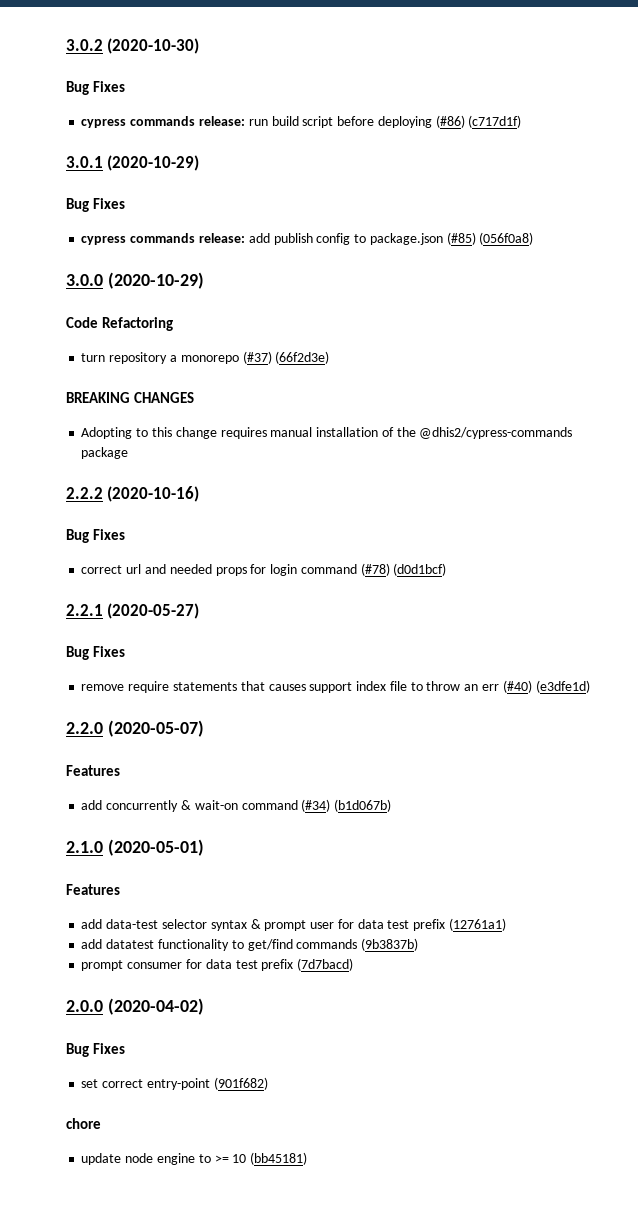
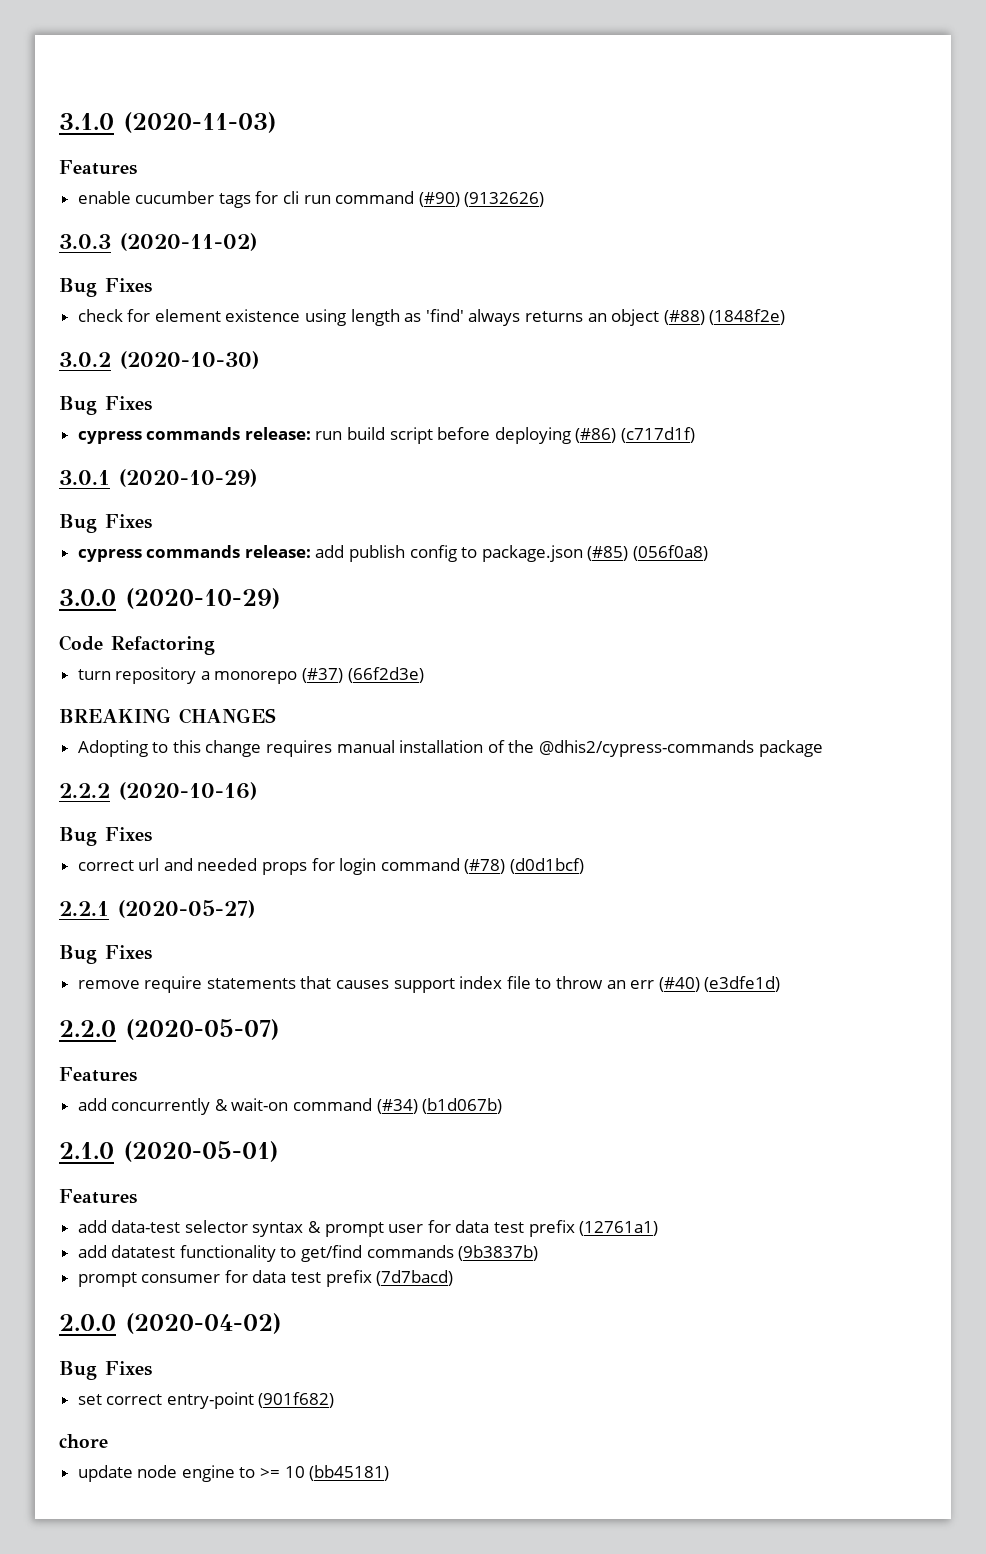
+ 3.1.0 (2020-11-03)
+ Features
+ enable cucumber tags for cli run command (#90) (9132626)
+ 3.0.3 (2020-11-02)
+ Bug Fixes
+ check for element existence using length as 'find' always returns an object (#88) (1848f2e)

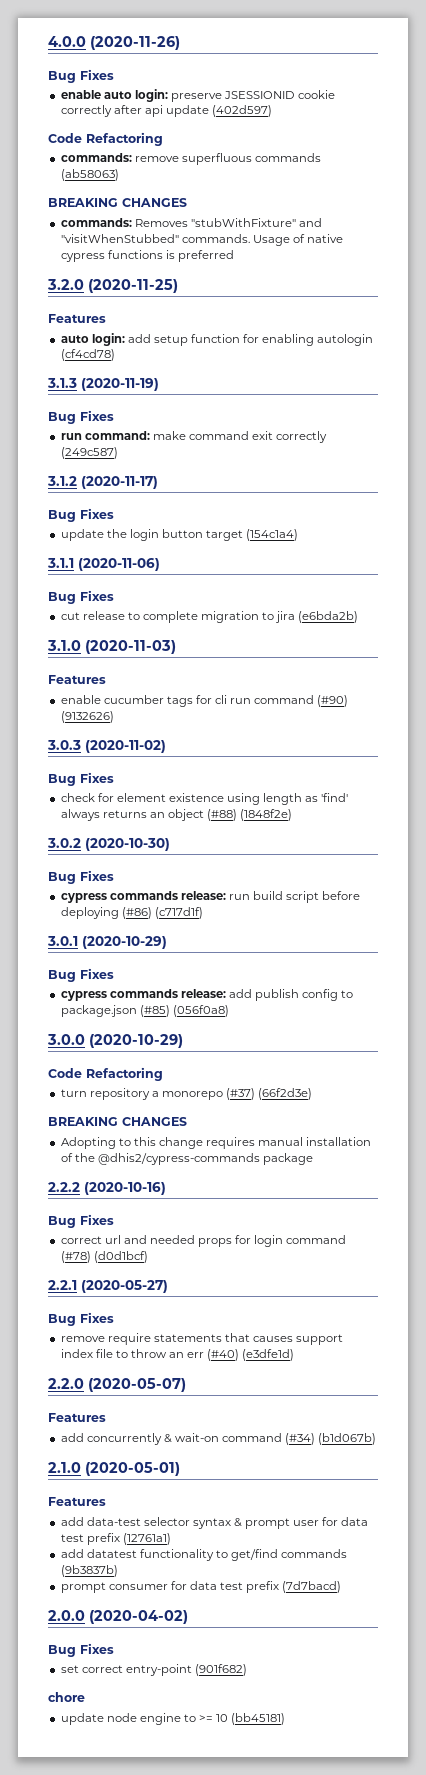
+ 4.0.0 (2020-11-26)
+ Bug Fixes
+ enable auto login: preserve JSESSIONID cookie correctly after api update (402d597)
+ Code Refactoring
+ commands: remove superfluous commands (ab58063)
+ BREAKING CHANGES
+ commands: Removes "stubWithFixture" and "visitWhenStubbed" commands. Usage of native cypress functions is preferred
+ 3.2.0 (2020-11-25)
+ Features
+ auto login: add setup function for enabling autologin (cf4cd78)
+ 3.1.3 (2020-11-19)
+ Bug Fixes
+ run command: make command exit correctly (249c587)
+ 3.1.2 (2020-11-17)
+ Bug Fixes
+ update the login button target (154c1a4)
+ 3.1.1 (2020-11-06)
+ Bug Fixes
+ cut release to complete migration to jira (e6bda2b)

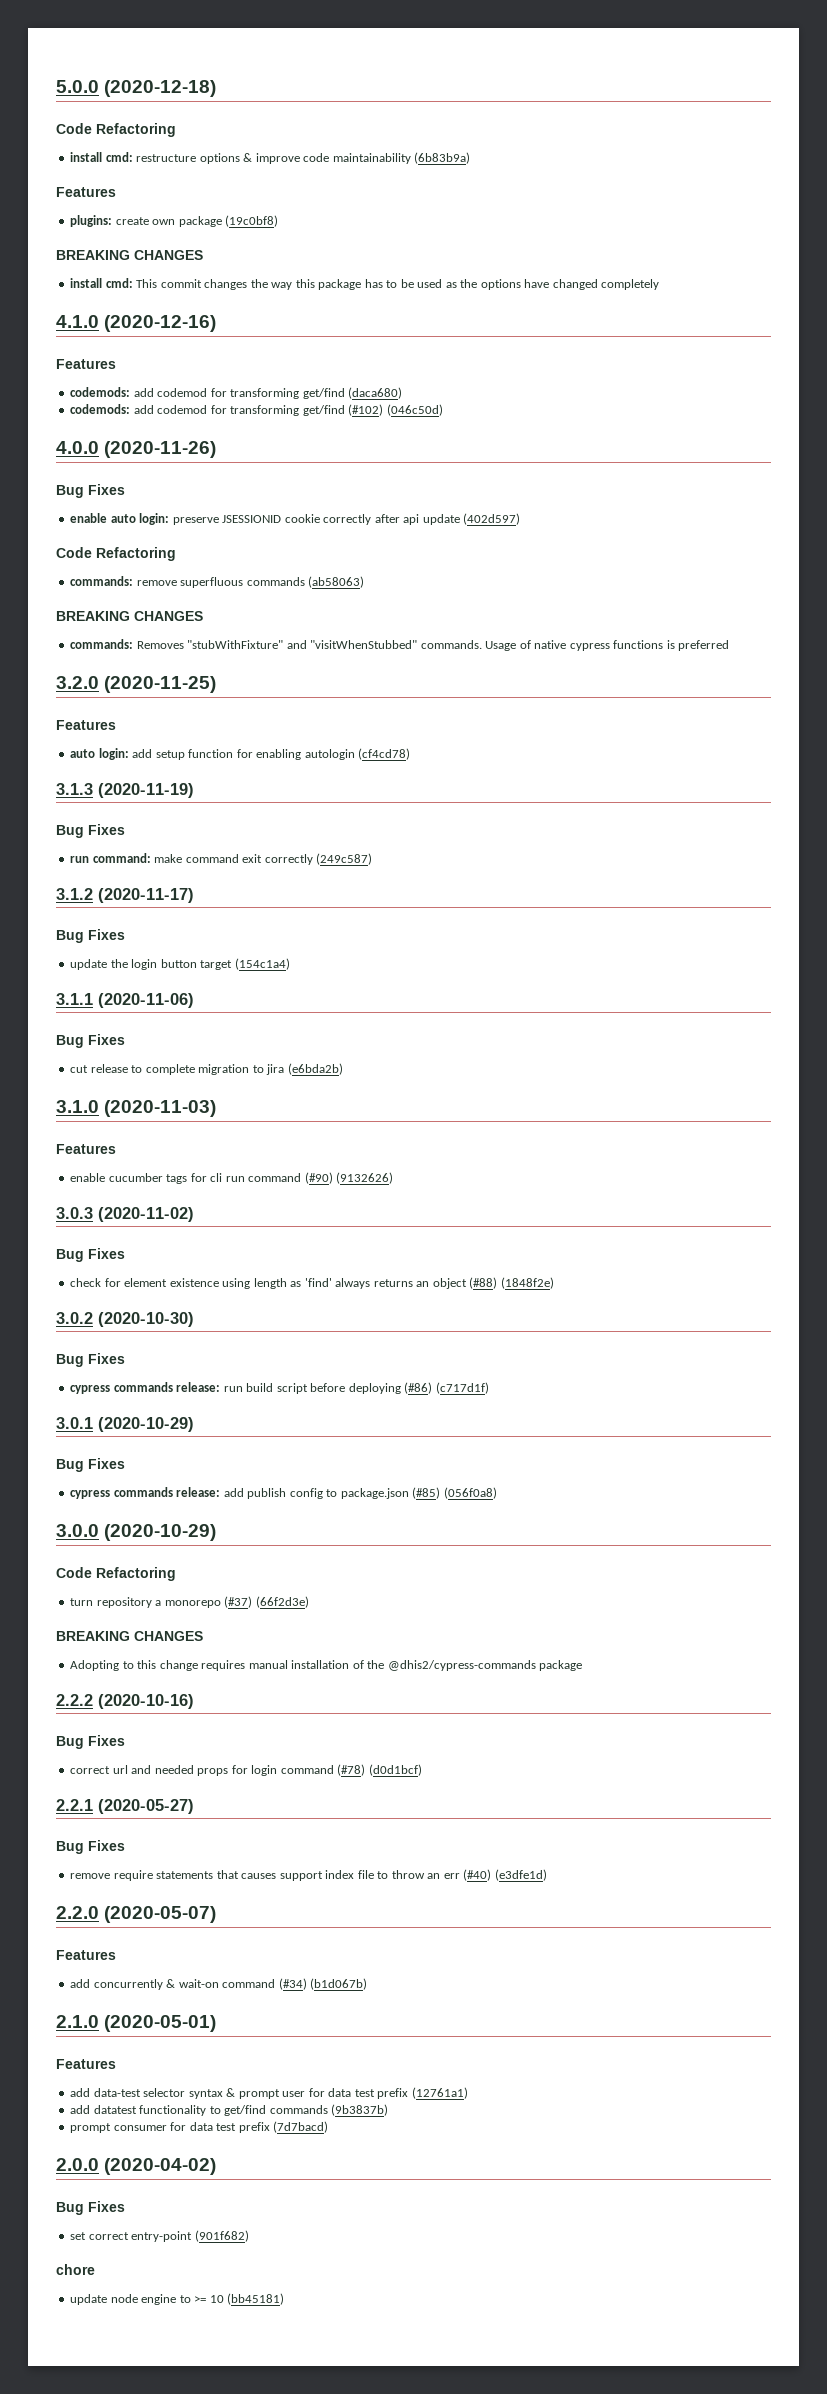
+ 5.0.0 (2020-12-18)
+ Code Refactoring
+ install cmd: restructure options & improve code maintainability (6b83b9a)
+ Features
+ plugins: create own package (19c0bf8)
+ BREAKING CHANGES
+ install cmd: This commit changes the way this package has to be used as the options have changed completely
+ 4.1.0 (2020-12-16)
+ Features
+ codemods: add codemod for transforming get/find (daca680)
+ codemods: add codemod for transforming get/find (#102) (046c50d)

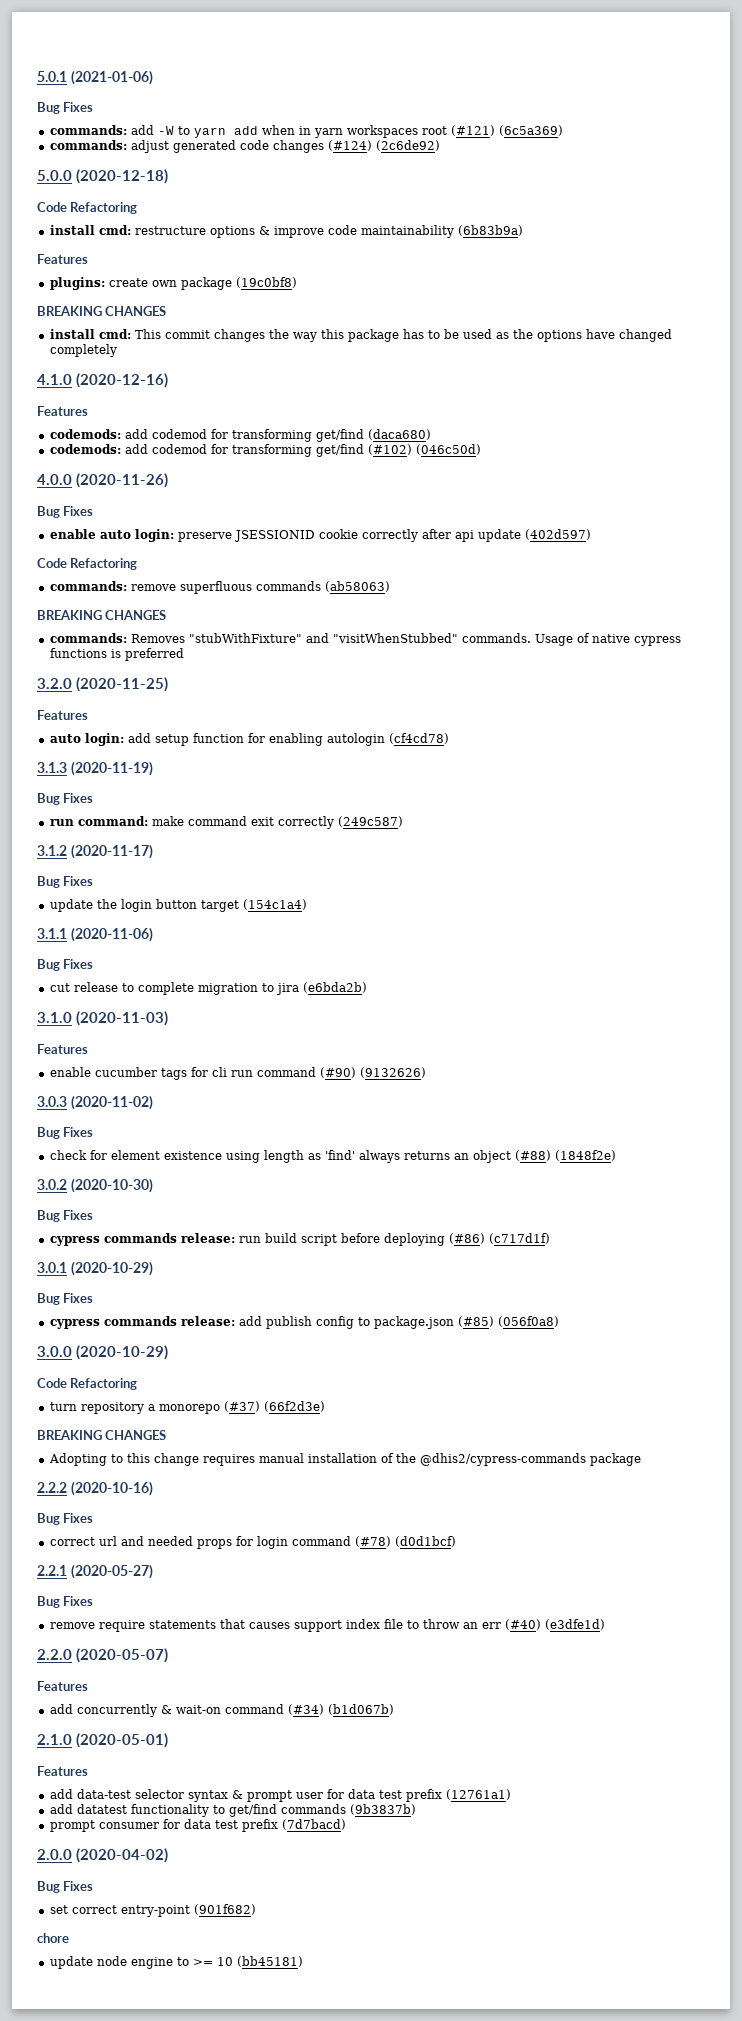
+ 5.0.1 (2021-01-06)
+ Bug Fixes
+ commands: add -W to yarn add when in yarn workspaces root (#121) (6c5a369)
+ commands: adjust generated code changes (#124) (2c6de92)

